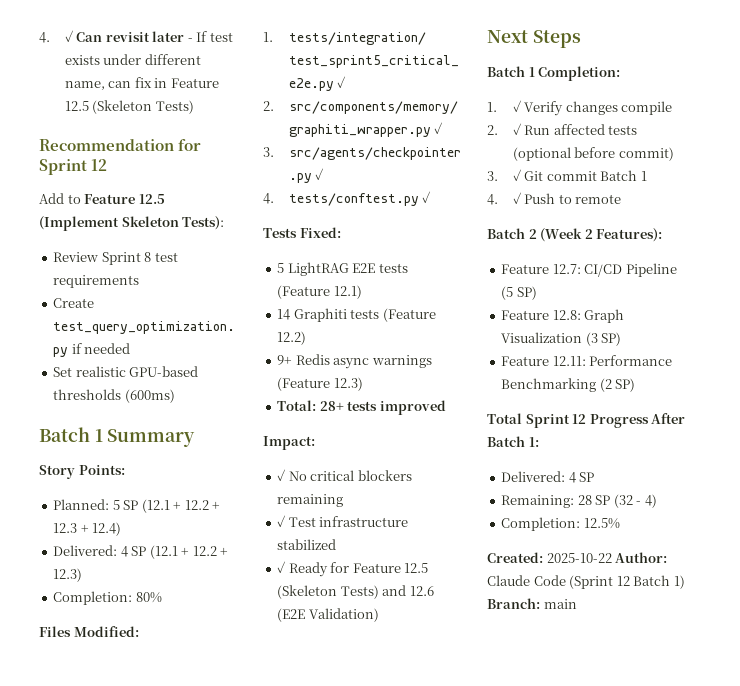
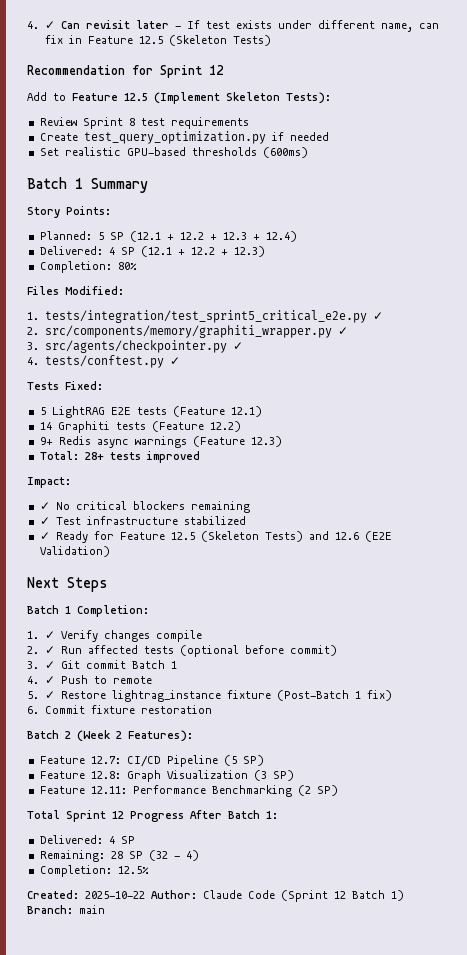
+ 5. ✓ Restore lightrag_instance fixture (Post-Batch 1 fix)
+ 6. Commit fixture restoration

